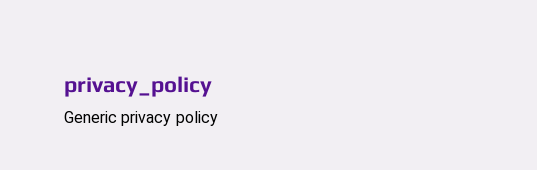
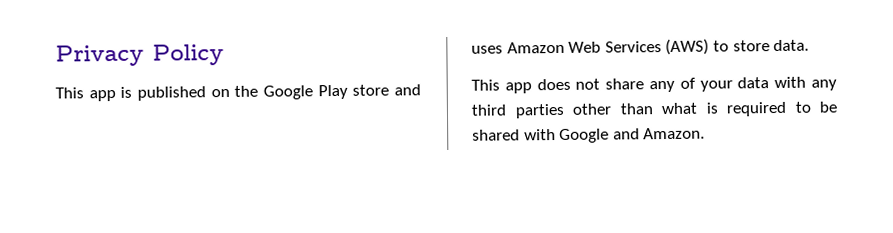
- privacy_policy
- Generic privacy policy
+ Privacy Policy
+ This app is published on the Google Play store and uses Amazon Web Services (AWS) to store data.
+ This app does not share any of your data with any third parties other than what is required to be shared with Google and Amazon.

